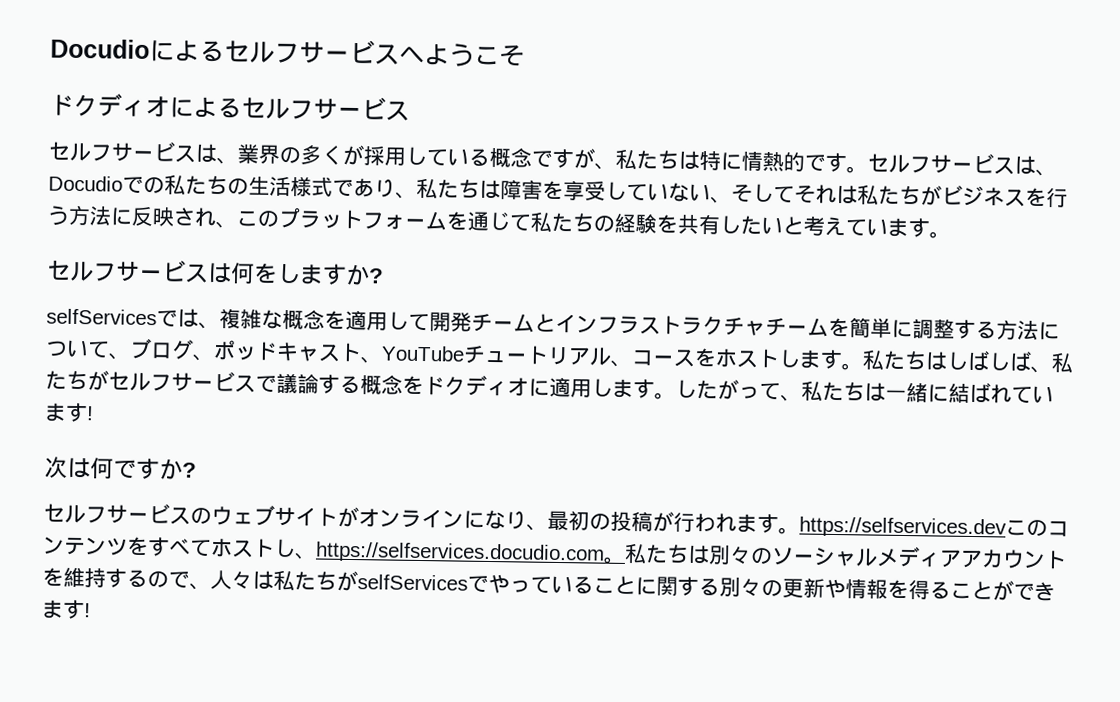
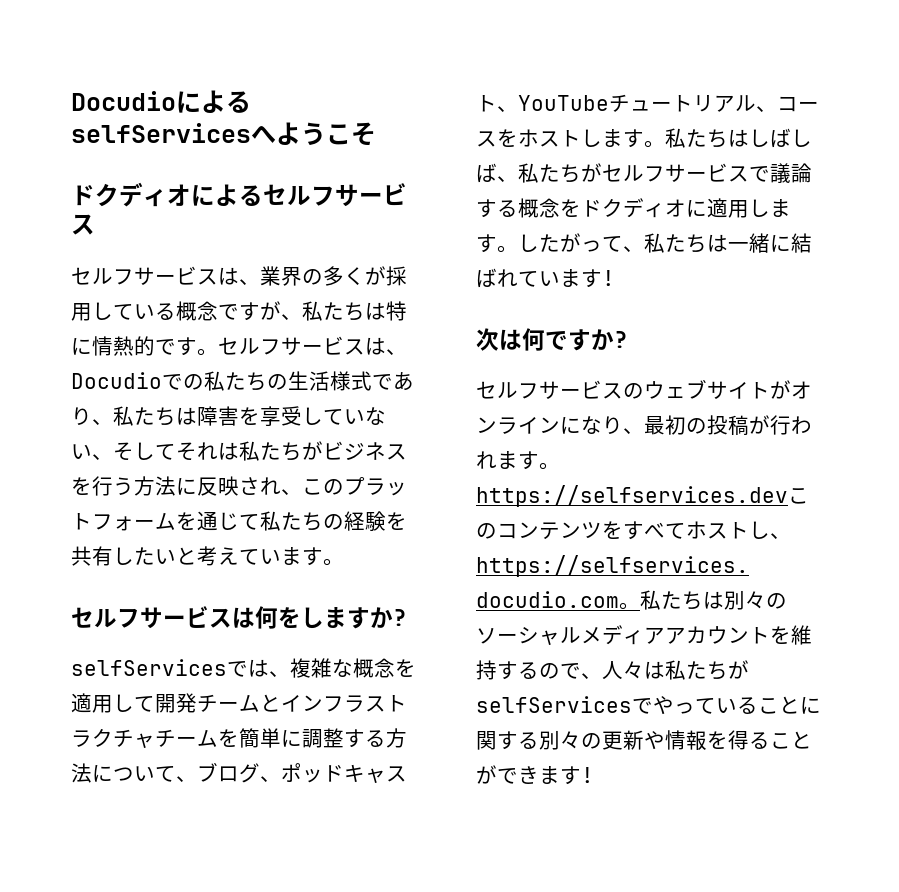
- Docudioによるセルフサービスへようこそ
+ DocudioによるselfServicesへようこそ

